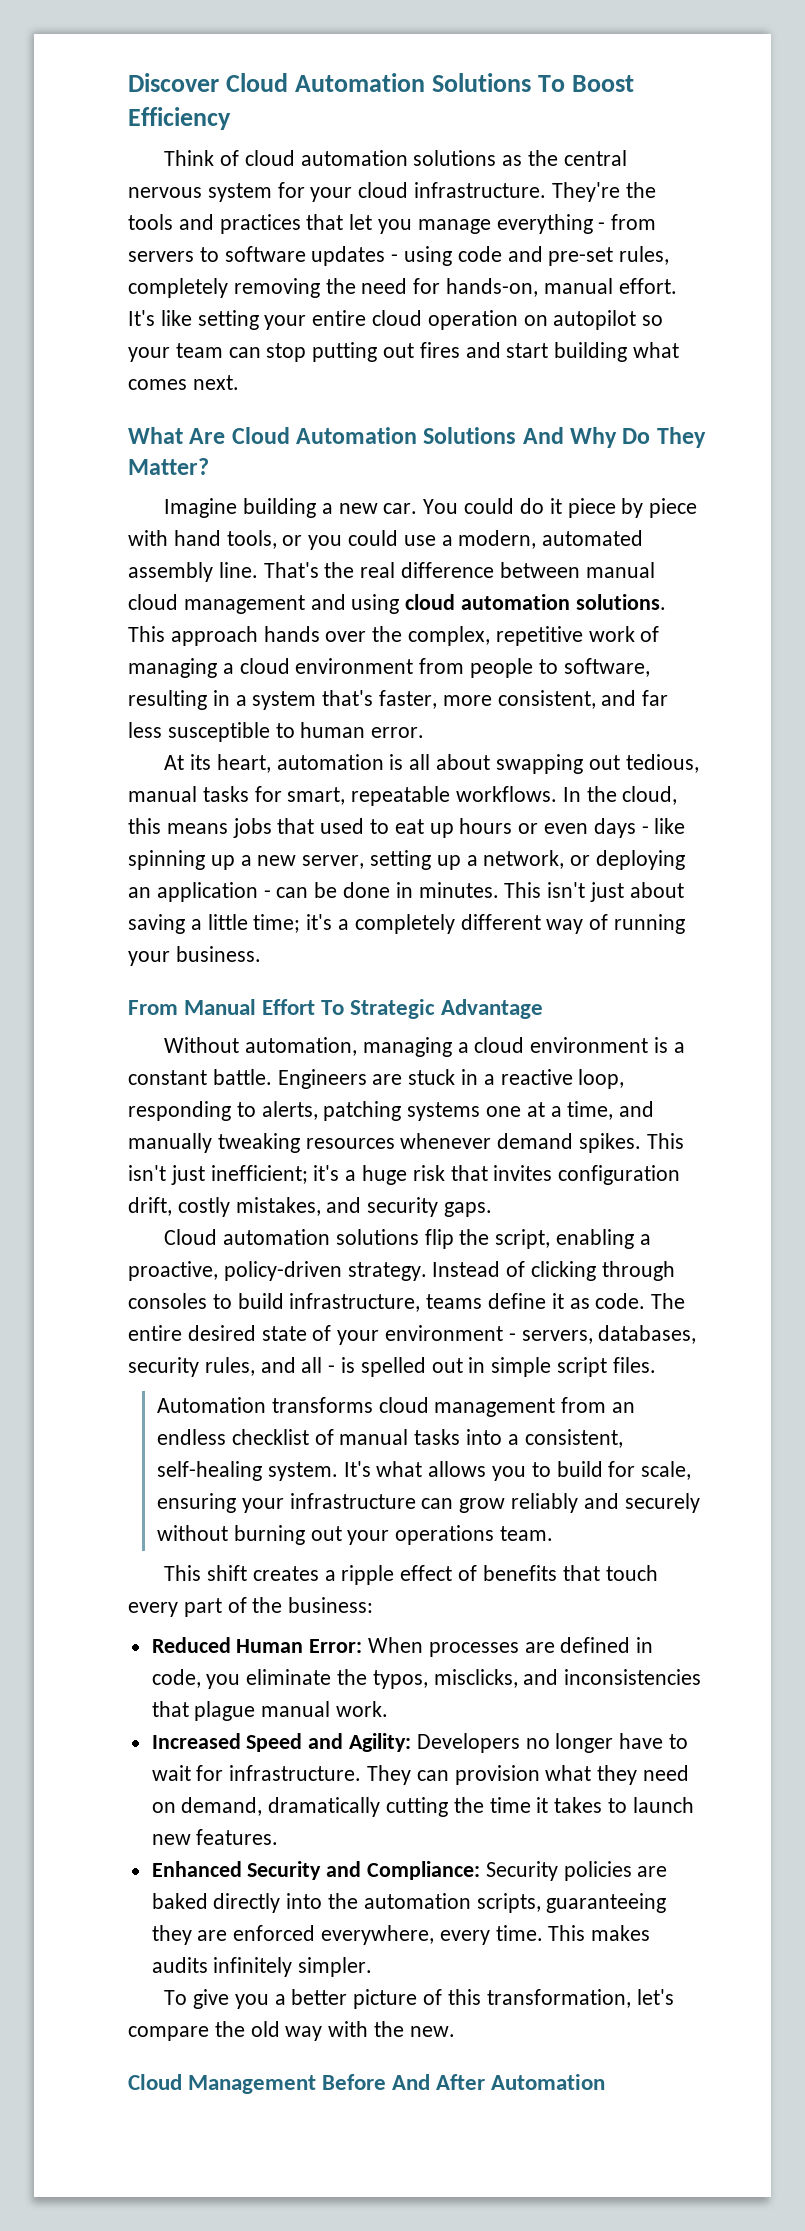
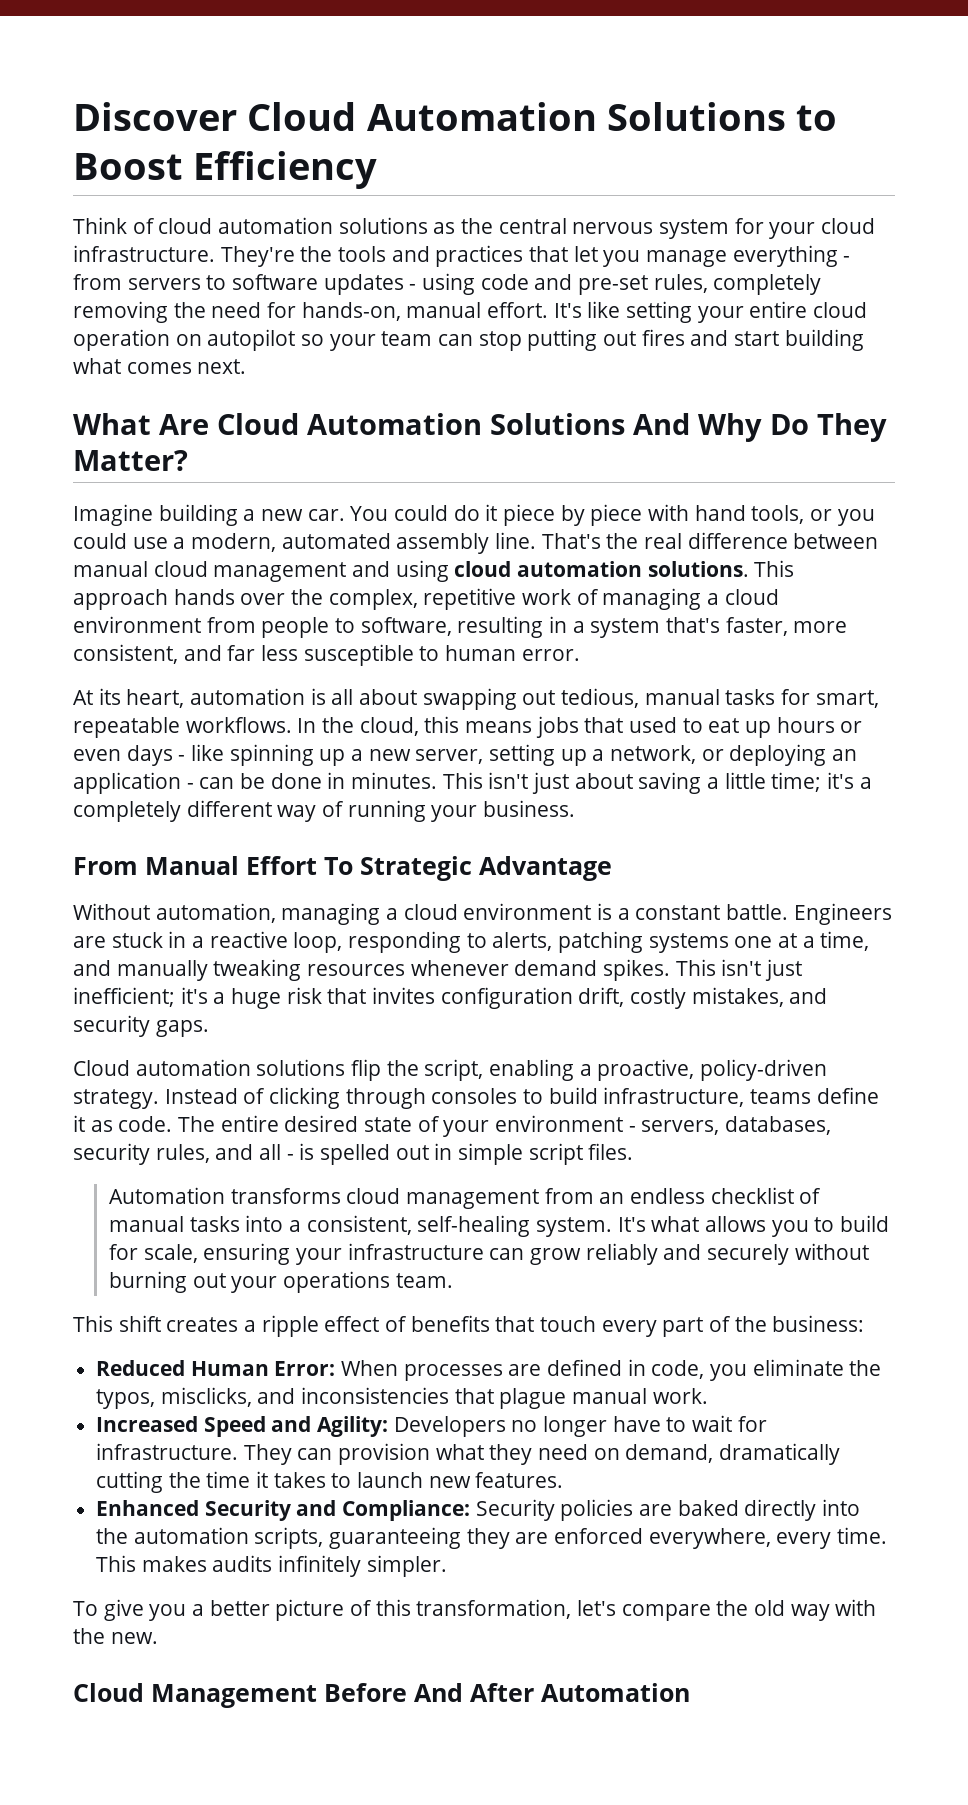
- Discover Cloud Automation Solutions To Boost Efficiency
+ Discover Cloud Automation Solutions to Boost Efficiency

